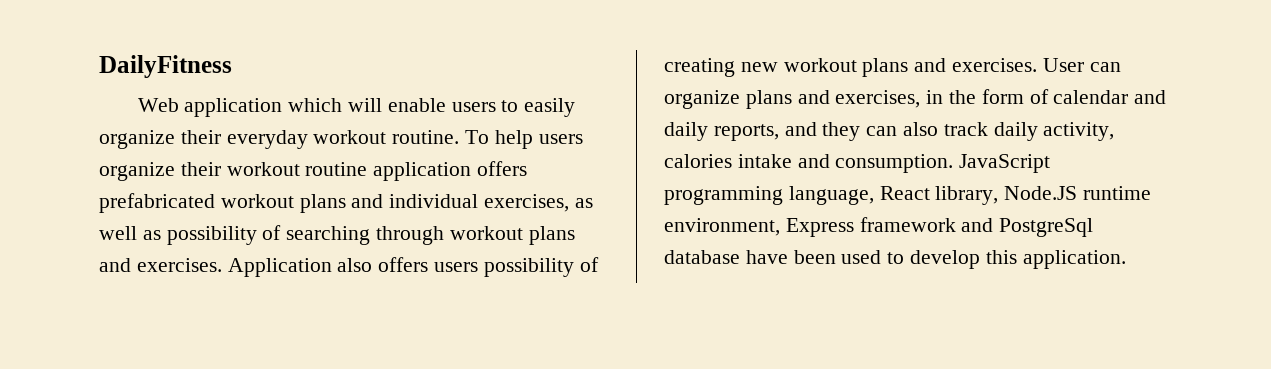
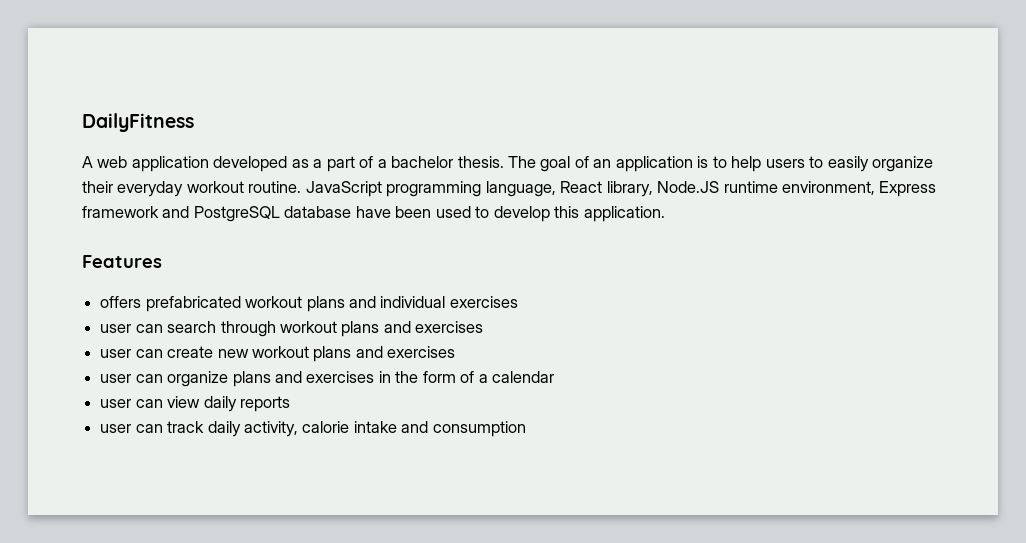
- Web application which will enable users to easily organize their everyday workout routine.
+ A web application developed as a part of a bachelor thesis. The goal of an application is to help users to easily organize their everyday workout routine.
- To help users organize their workout routine application offers prefabricated workout plans and individual exercises, as well as possibility of searching through workout plans and exercises. Application also offers users possibility of creating new workout plans and exercises. User can organize plans and exercises, in the form of calendar and daily reports, and they can also track daily activity, calories intake and consumption.
- JavaScript programming language, React library, Node.JS runtime environment, Express framework and PostgreSql database have been used to develop this application.
+ JavaScript programming language, React library, Node.JS runtime environment, Express framework and PostgreSQL database have been used to develop this application.
+ Features
+ offers prefabricated workout plans and individual exercises
+ user can search through workout plans and exercises
+ user can create new workout plans and exercises
+ user can organize plans and exercises in the form of a calendar
+ user can view daily reports
+ user can track daily activity, calorie intake and consumption

